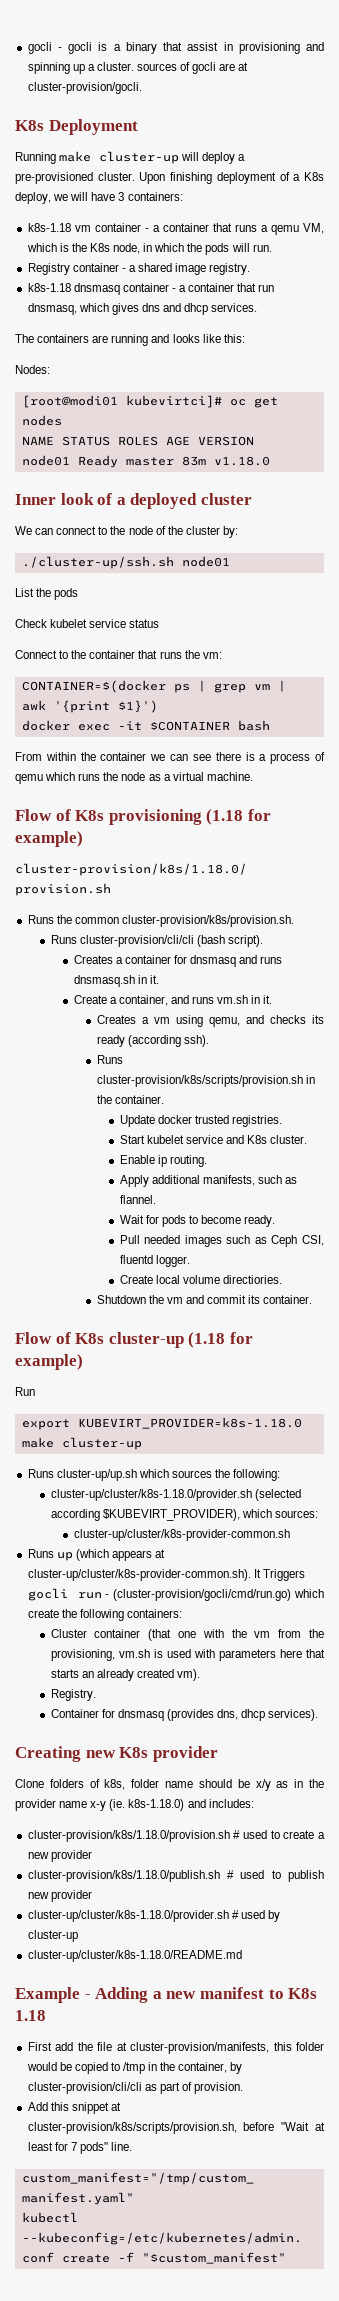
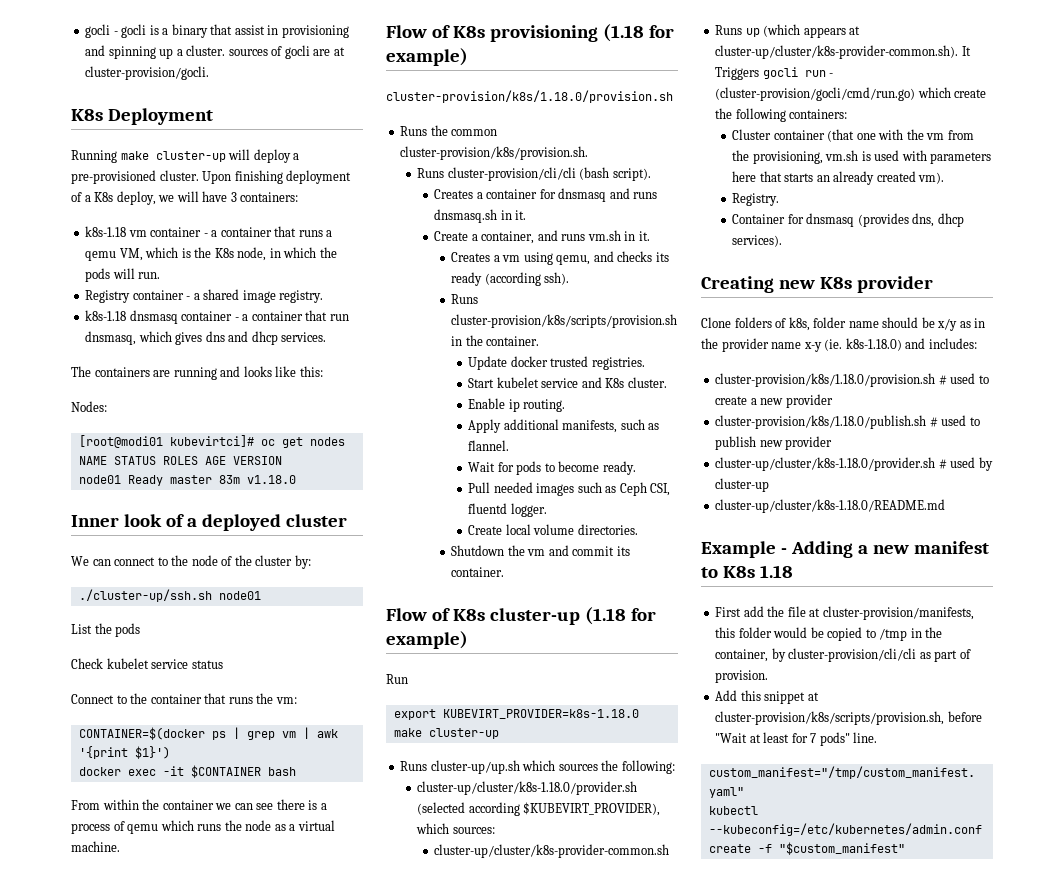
- Create local volume directiories.
+ Create local volume directories.

